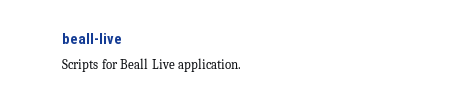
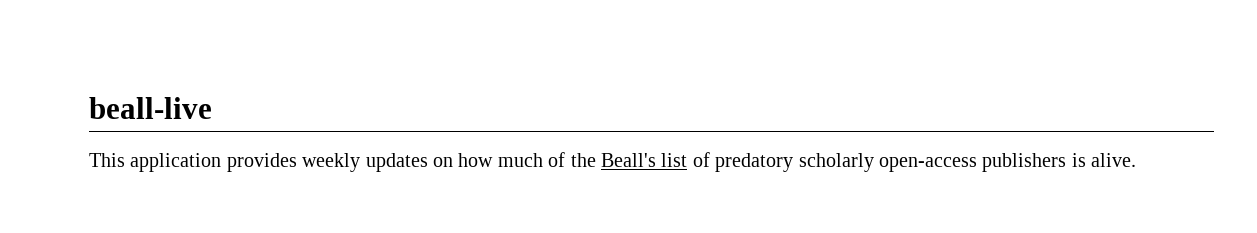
- Scripts for Beall Live application.
+ This application provides weekly updates on how much of the Beall's list of predatory scholarly open‑access publishers is alive.

